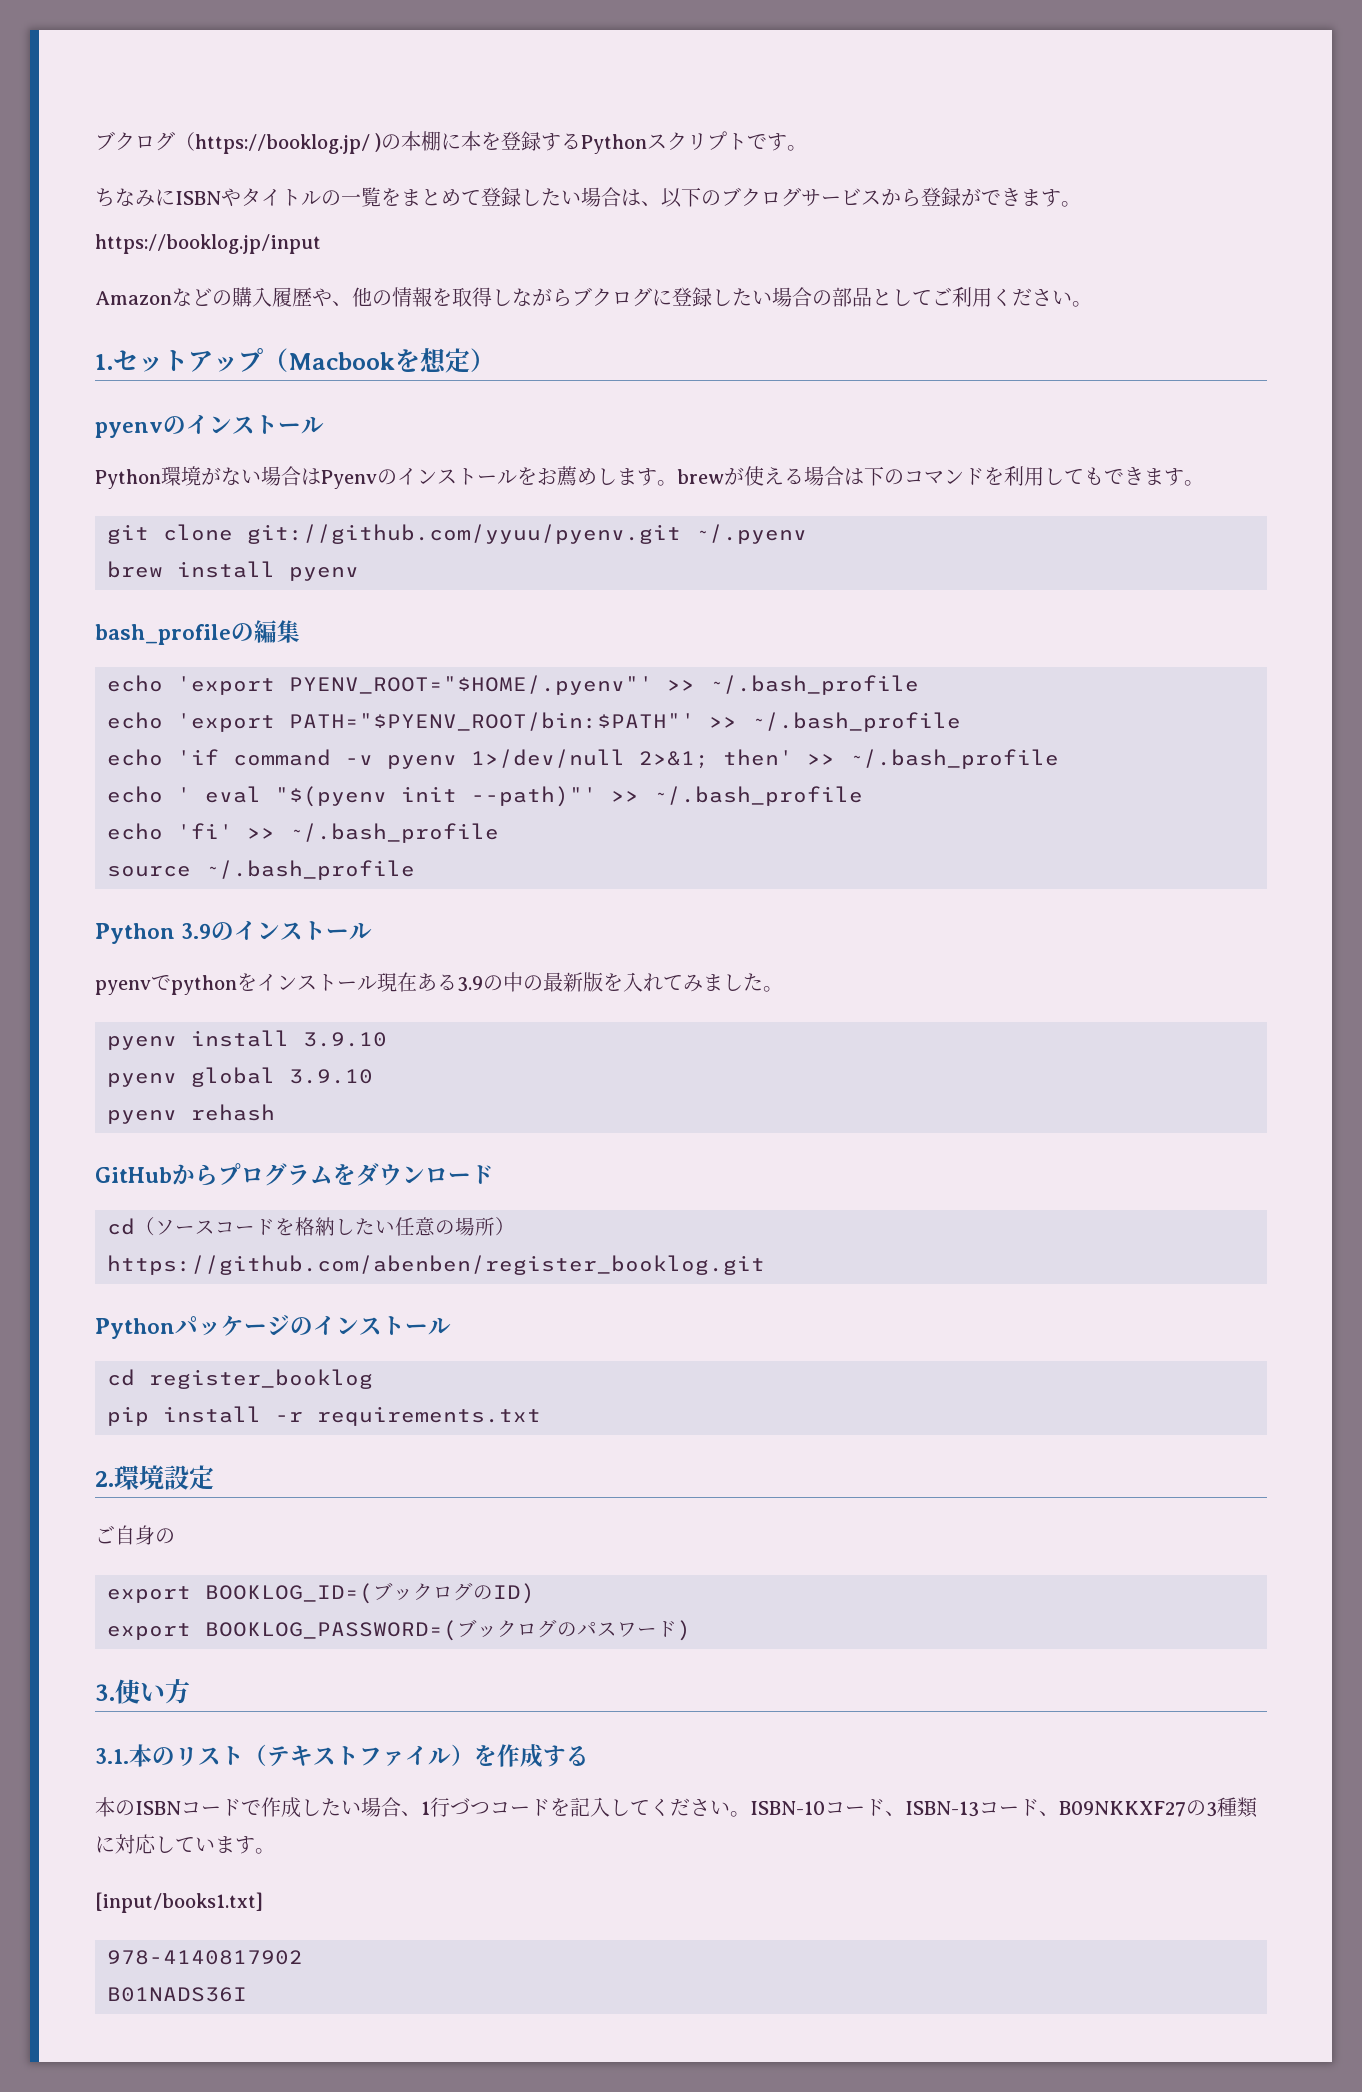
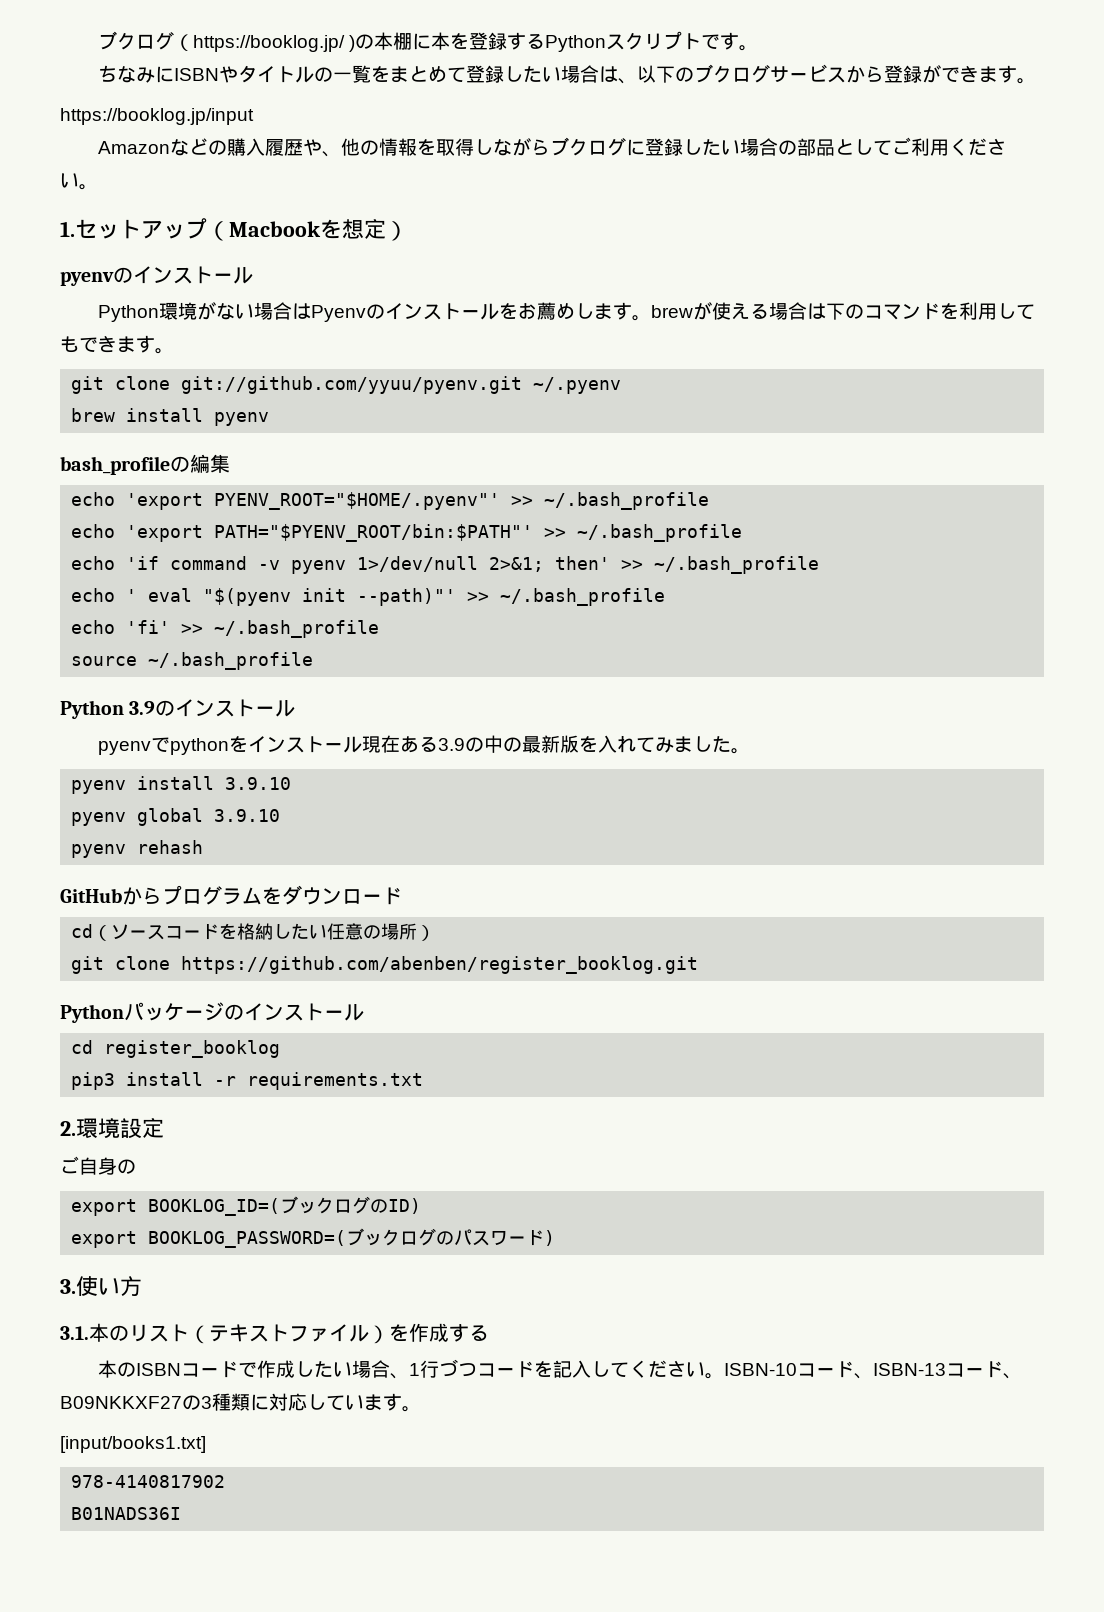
- https://github.com/abenben/register_booklog.git
+ git clone https://github.com/abenben/register_booklog.git
- pip install -r requirements.txt
+ pip3 install -r requirements.txt

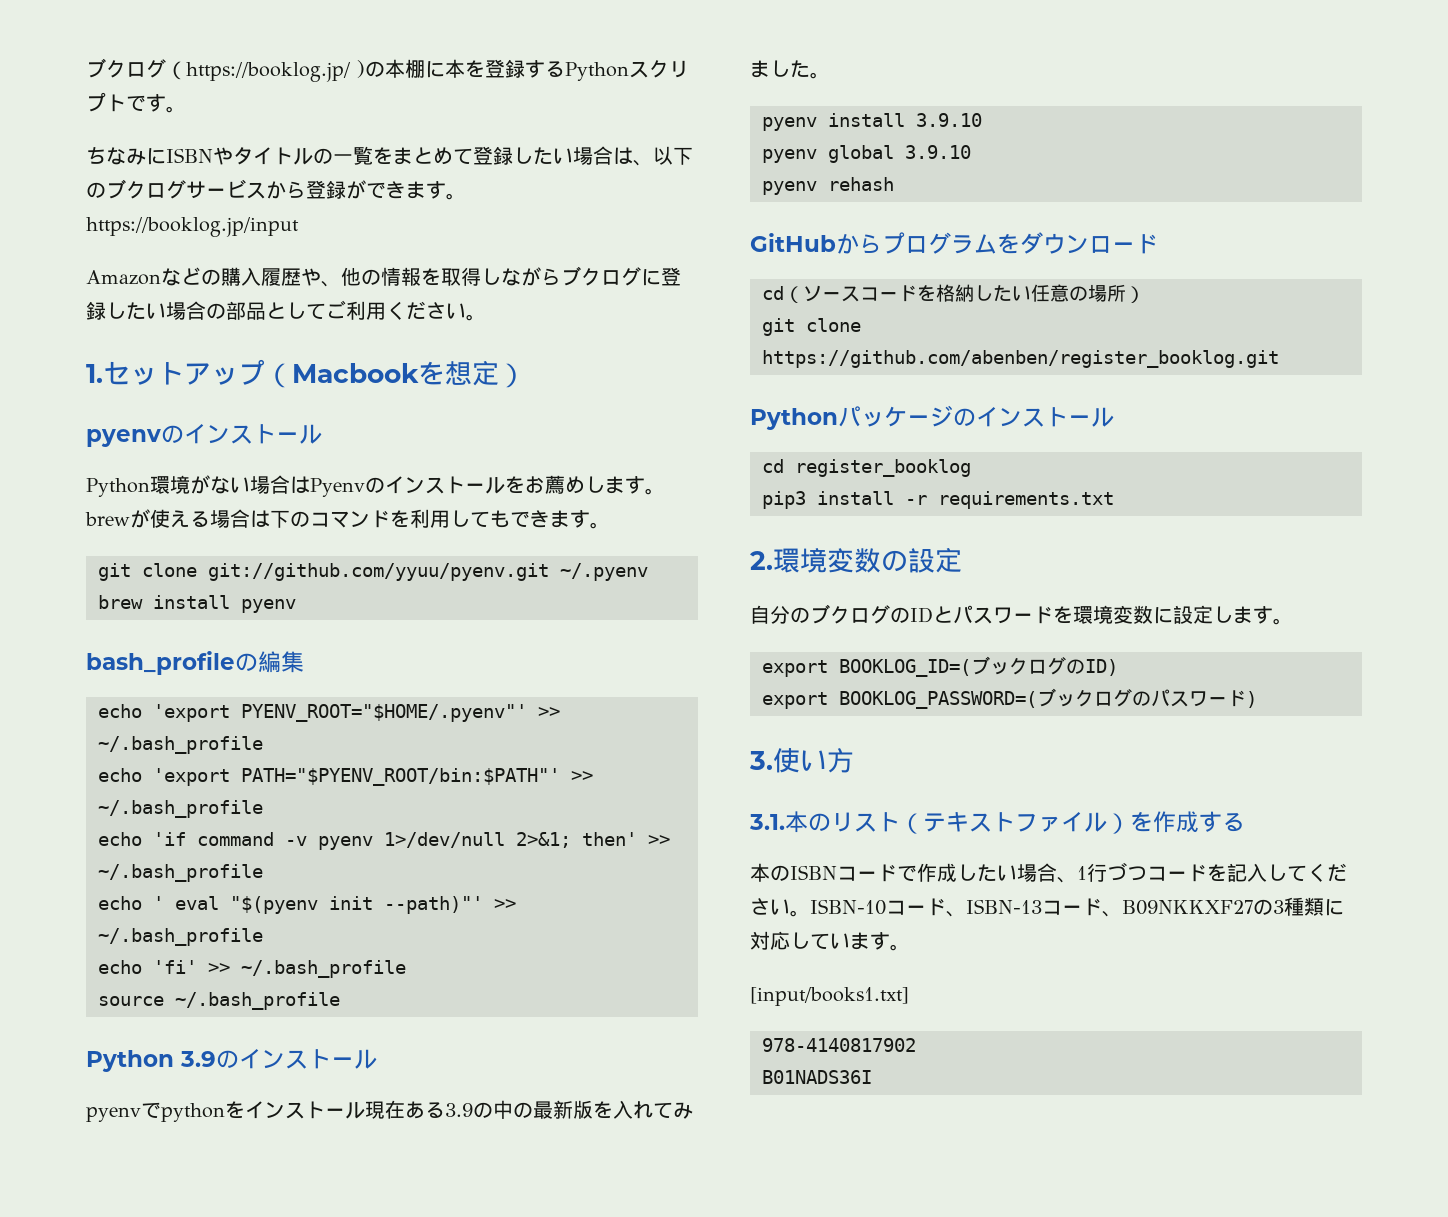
- 2.環境設定
+ 2.環境変数の設定
- ご自身の
+ 自分のブクログのIDとパスワードを環境変数に設定します。

